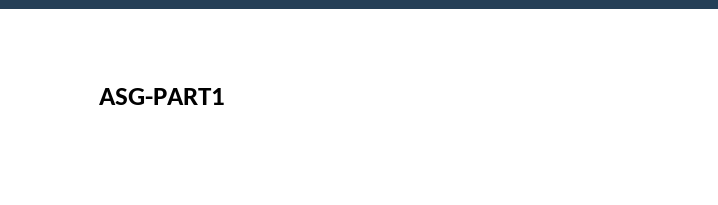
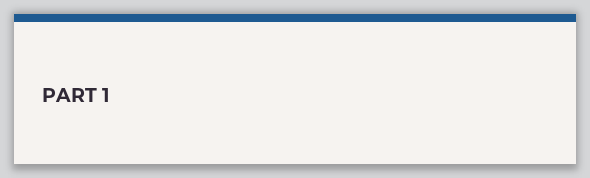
- ASG-PART1
+ PART 1

